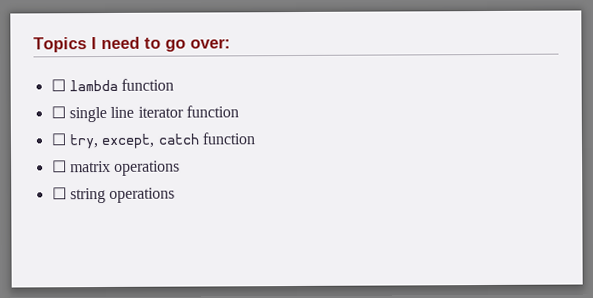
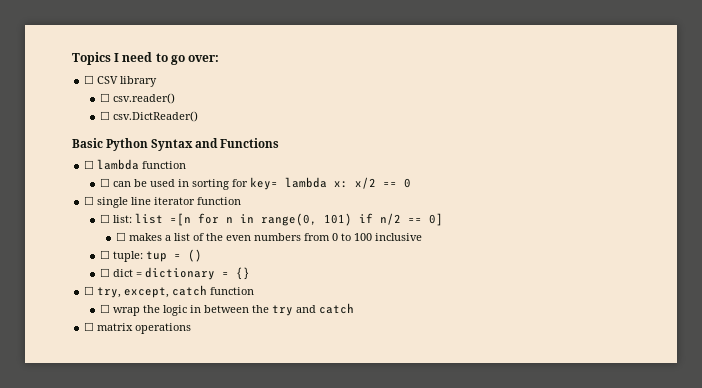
+ ☐ CSV library
+ ☐ csv.reader()
+ ☐ csv.DictReader()
+ Basic Python Syntax and Functions
  ☐ lambda function
+ ☐ can be used in sorting for key= lambda x: x/2 == 0
+ ☐ list: list =[n for n in range(0, 101) if n/2 == 0]
+ ☐ makes a list of the even numbers from 0 to 100 inclusive
+ ☐ tuple: tup = ()
+ ☐ dict = dictionary = {}
+ ☐ wrap the logic in between the try and catch
- ☐ string operations

